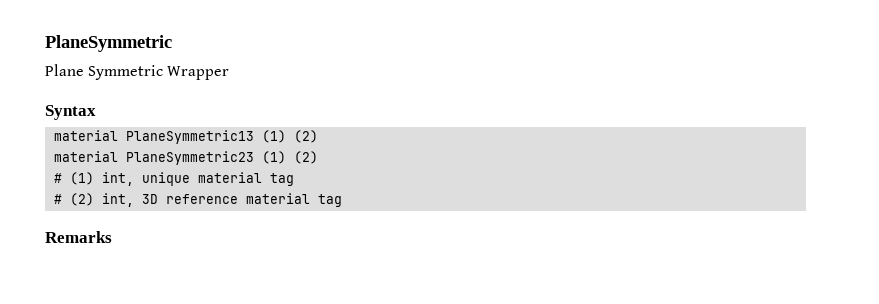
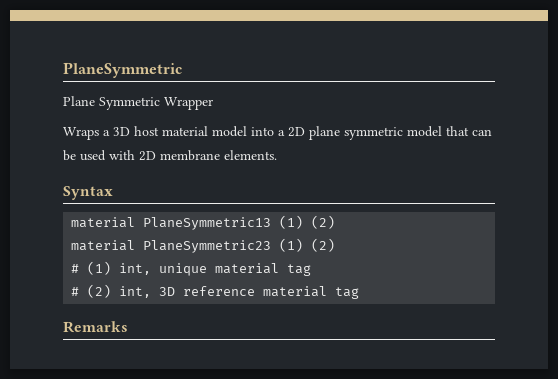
+ Wraps a 3D host material model into a 2D plane symmetric model that can be used with 2D membrane elements.

